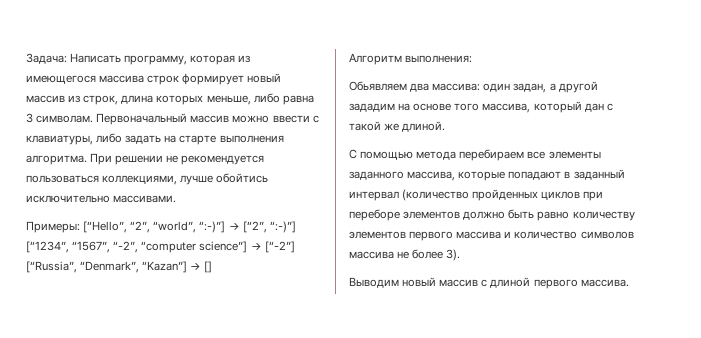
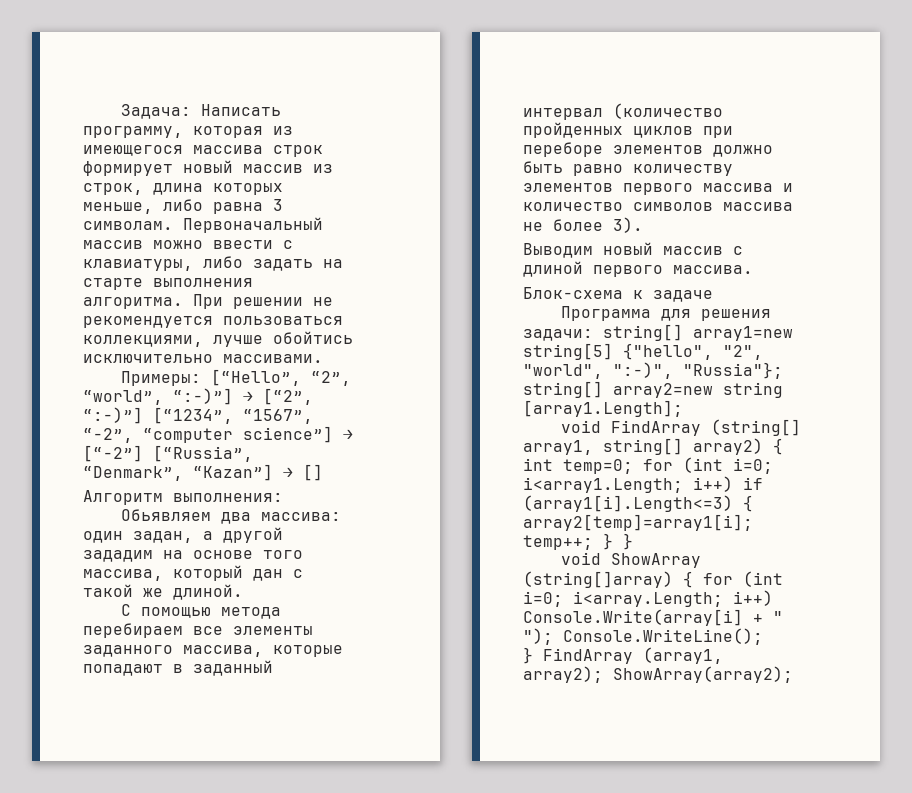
+ Блок-схема к задаче
+ Программа для решения задачи: string[] array1=new string[5] {"hello", "2", "world", ":-)", "Russia"}; string[] array2=new string [array1.Length];
+ void FindArray (string[] array1, string[] array2) { int temp=0; for (int i=0; i<array1.Length; i++) if (array1[i].Length<=3) { array2[temp]=array1[i]; temp++; } }
+ void ShowArray (string[]array) { for (int i=0; i<array.Length; i++) Console.Write(array[i] + " "); Console.WriteLine();
+ } FindArray (array1, array2); ShowArray(array2);

